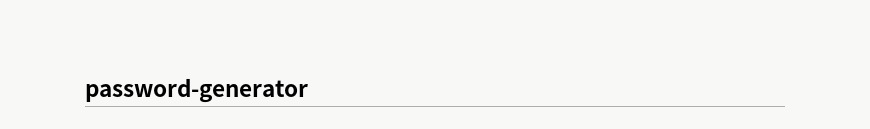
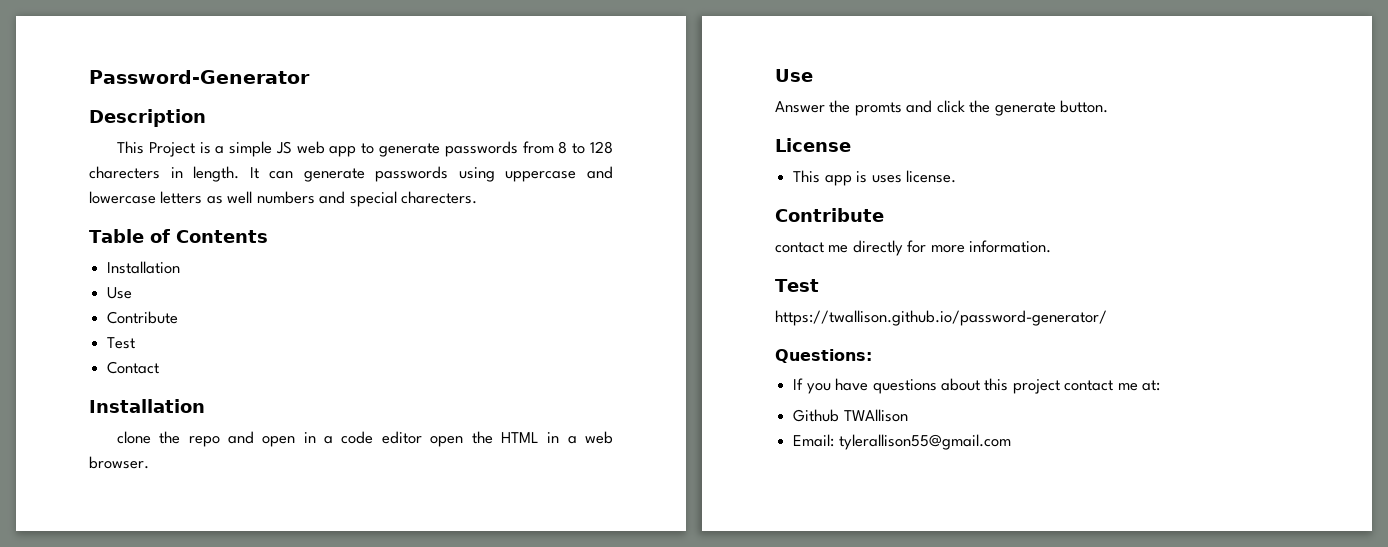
- password-generator
+ Password-Generator
+ Description
+ This Project is a simple JS web app to generate passwords from 8 to 128 charecters in length. It can generate passwords using uppercase and lowercase letters as well numbers and special charecters.
+ Table of Contents
+ Installation
+ Use
+ Contribute
+ Test
+ Contact
+ Installation
+ clone the repo and open in a code editor open the HTML in a web browser.
+ Use
+ Answer the promts and click the generate button.
+ License
+ This app is uses license.
+ Contribute
+ contact me directly for more information.
+ Test
+ https://twallison.github.io/password-generator/
+ Questions:
+ If you have questions about this project contact me at:
+ Github TWAllison
+ Email: tylerallison55@gmail.com

